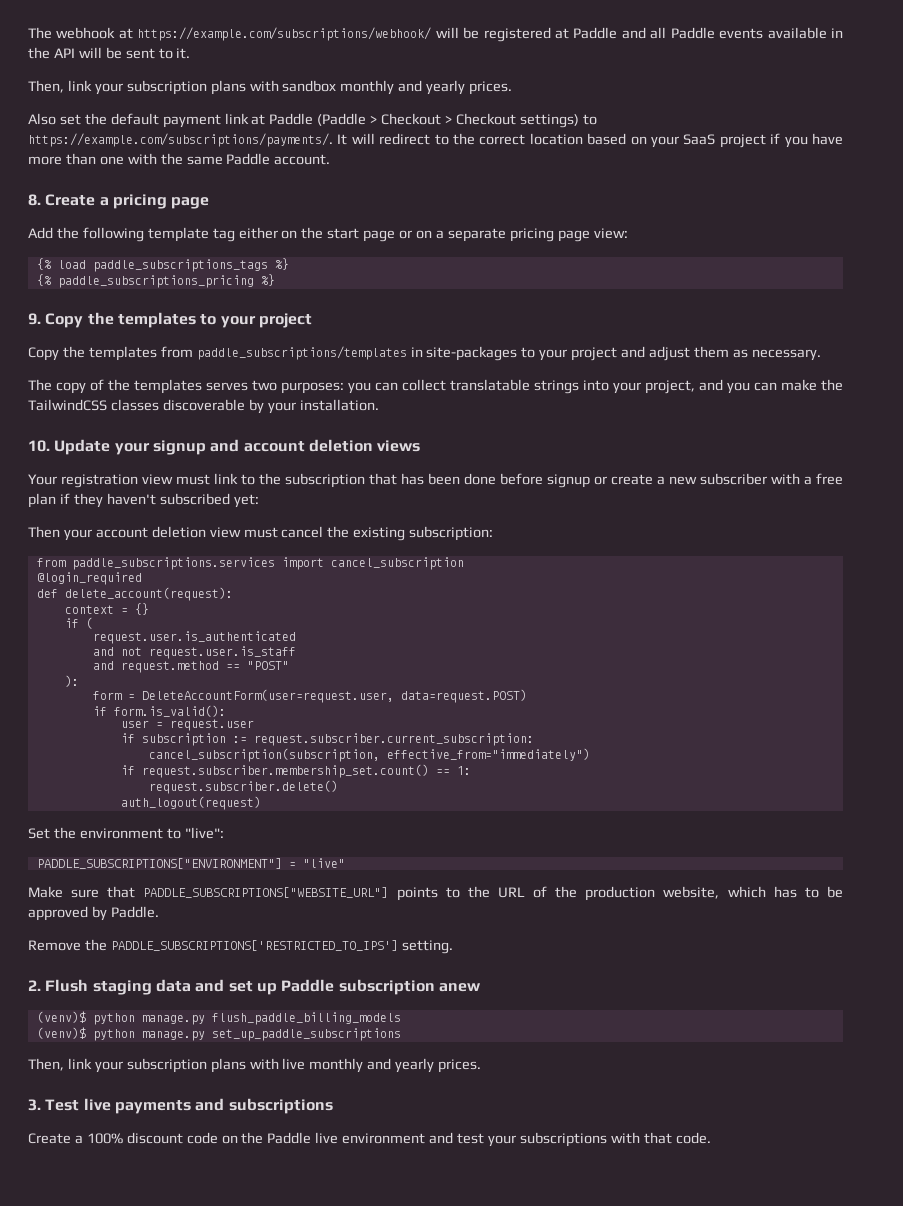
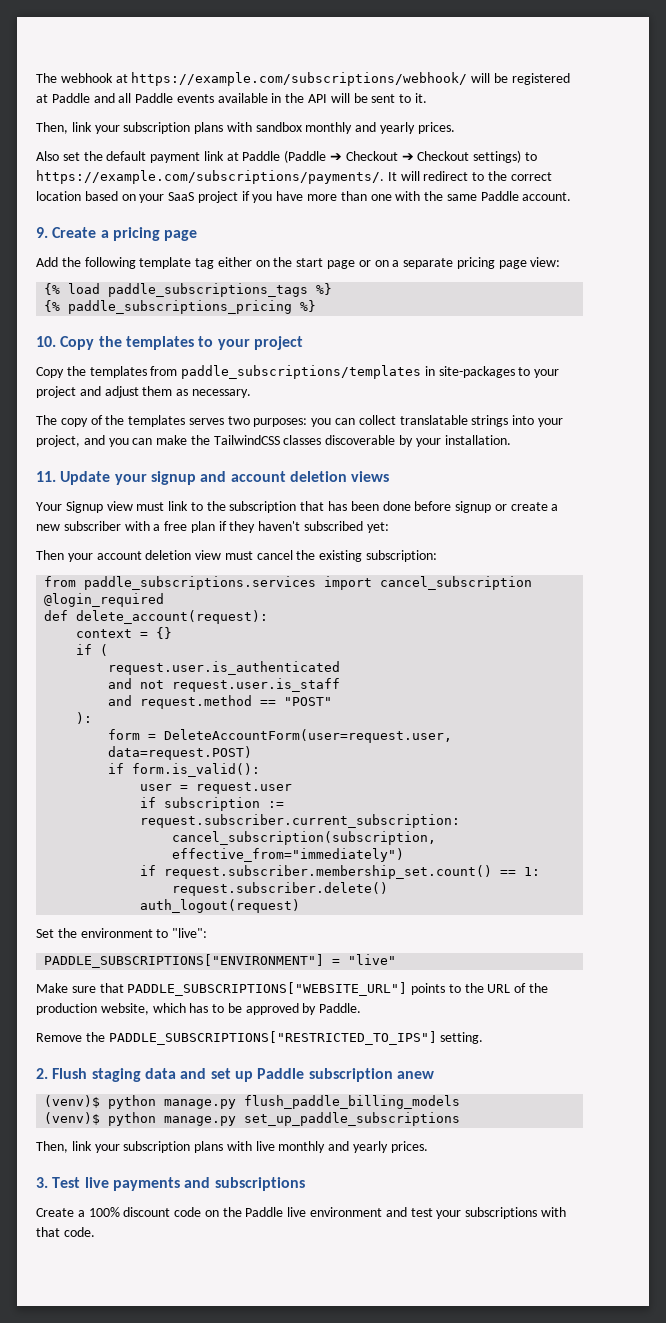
- Also set the default payment link at Paddle (Paddle > Checkout > Checkout settings) to https://example.com/subscriptions/payments/. It will redirect to the correct location based on your SaaS project if you have more than one with the same Paddle account.
+ Also set the default payment link at Paddle (Paddle ➔ Checkout ➔ Checkout settings) to https://example.com/subscriptions/payments/. It will redirect to the correct location based on your SaaS project if you have more than one with the same Paddle account.
- 8. Create a pricing page
+ 9. Create a pricing page
- 9. Copy the templates to your project
+ 10. Copy the templates to your project
- 10. Update your signup and account deletion views
+ 11. Update your signup and account deletion views
- Your registration view must link to the subscription that has been done before signup or create a new subscriber with a free plan if they haven't subscribed yet:
+ Your Signup view must link to the subscription that has been done before signup or create a new subscriber with a free plan if they haven't subscribed yet:
- Remove the PADDLE_SUBSCRIPTIONS['RESTRICTED_TO_IPS'] setting.
+ Remove the PADDLE_SUBSCRIPTIONS["RESTRICTED_TO_IPS"] setting.

